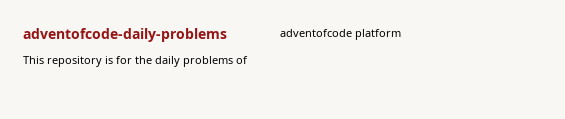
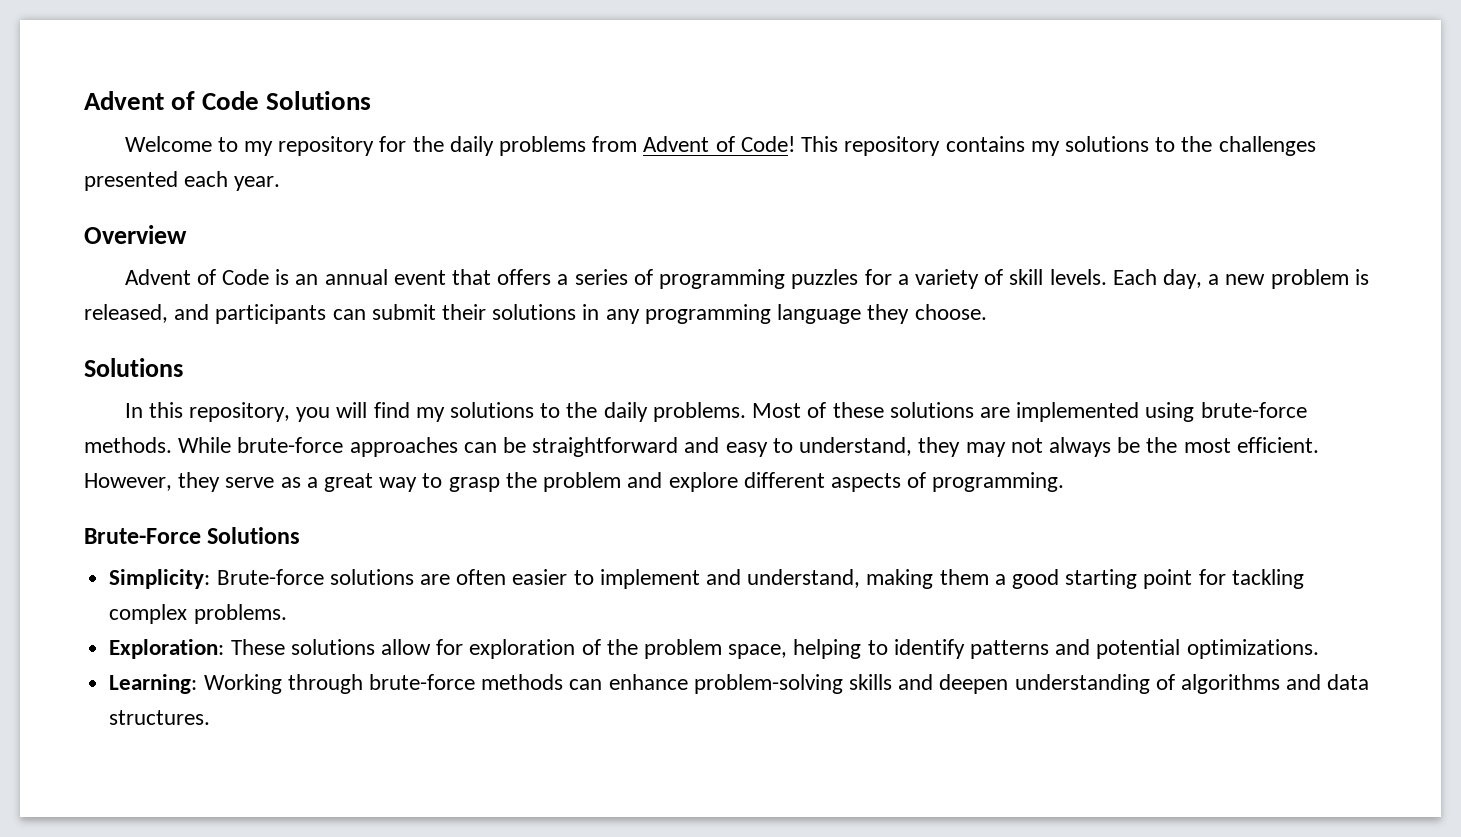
- adventofcode-daily-problems
- This repository is for the daily problems of adventofcode platform
+ Advent of Code Solutions
+ Welcome to my repository for the daily problems from Advent of Code! This repository contains my solutions to the challenges presented each year.
+ Overview
+ Advent of Code is an annual event that offers a series of programming puzzles for a variety of skill levels. Each day, a new problem is released, and participants can submit their solutions in any programming language they choose.
+ Solutions
+ In this repository, you will find my solutions to the daily problems. Most of these solutions are implemented using brute-force methods. While brute-force approaches can be straightforward and easy to understand, they may not always be the most efficient. However, they serve as a great way to grasp the problem and explore different aspects of programming.
+ Brute-Force Solutions
+ Simplicity: Brute-force solutions are often easier to implement and understand, making them a good starting point for tackling complex problems.
+ Exploration: These solutions allow for exploration of the problem space, helping to identify patterns and potential optimizations.
+ Learning: Working through brute-force methods can enhance problem-solving skills and deepen understanding of algorithms and data structures.

